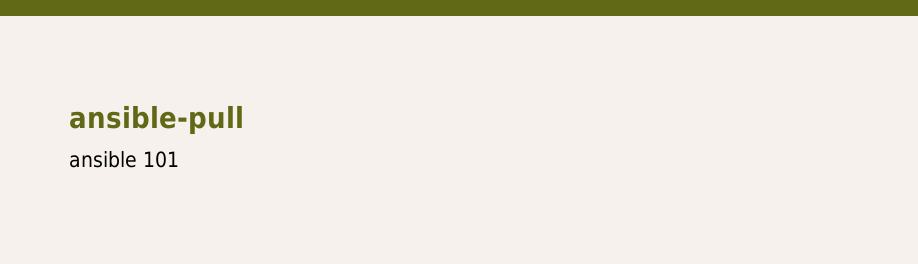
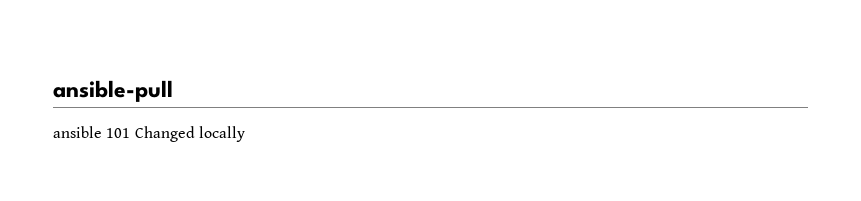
- ansible 101
+ ansible 101 Changed locally

